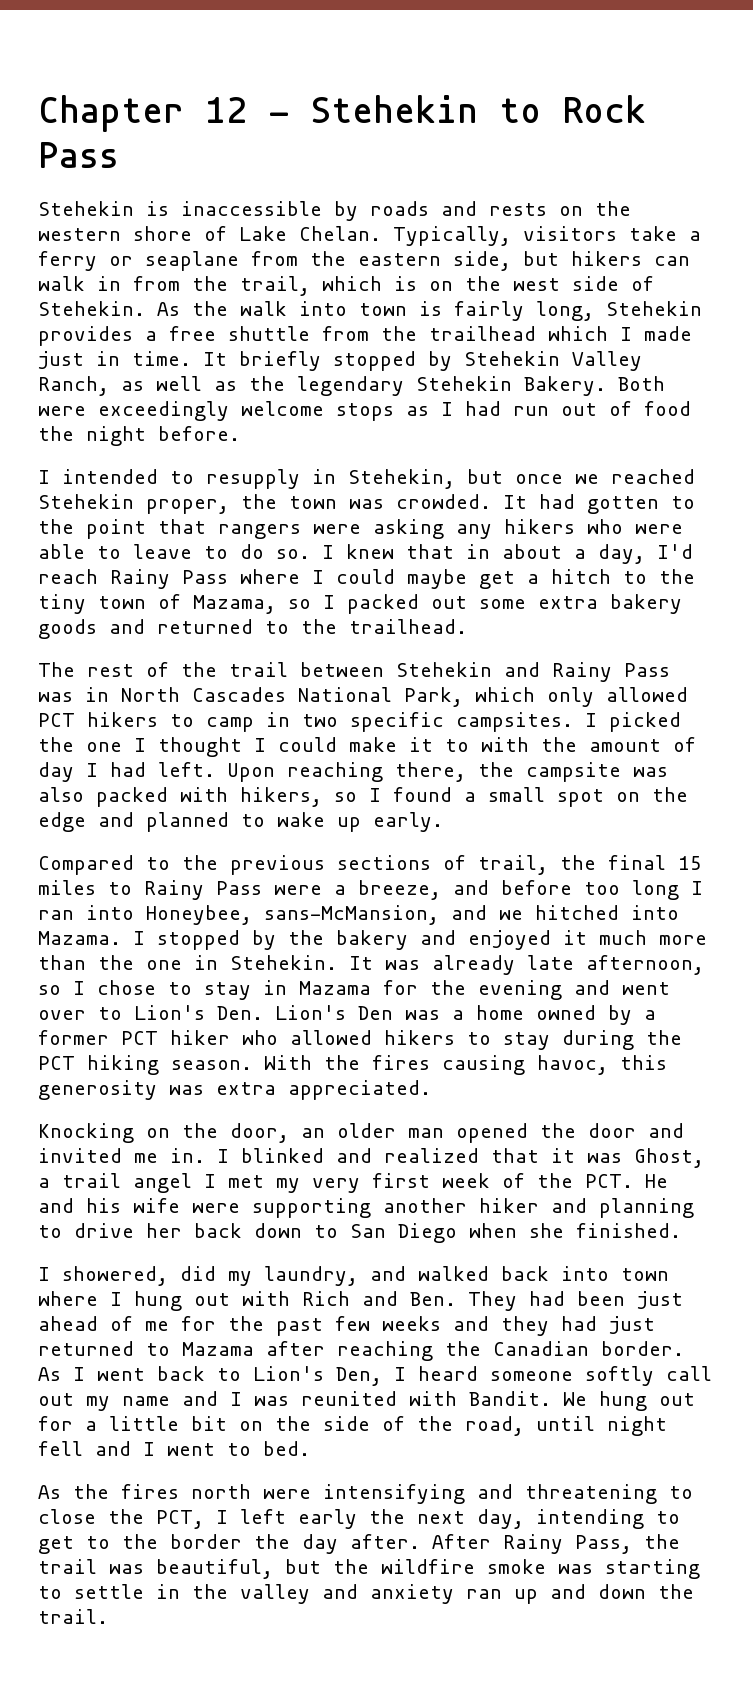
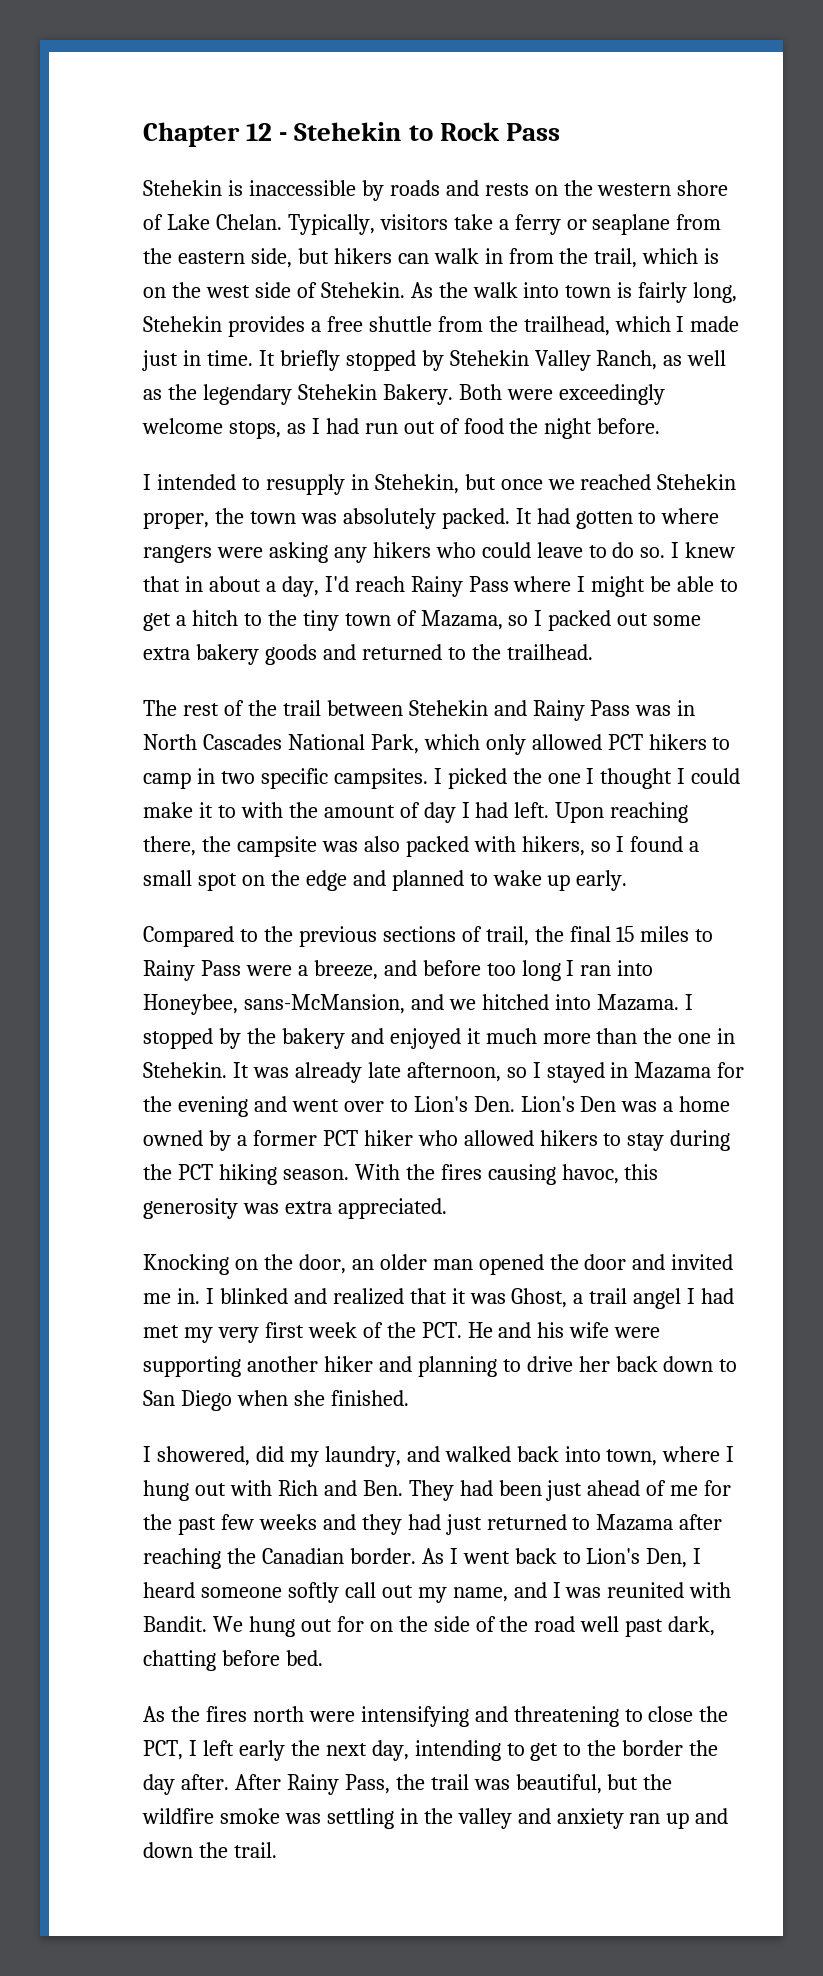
- As the walk into town is fairly long, Stehekin provides a free shuttle from the trailhead which I made just in time.
+ As the walk into town is fairly long, Stehekin provides a free shuttle from the trailhead, which I made just in time.
- Both were exceedingly welcome stops as I had run out of food the night before.
+ Both were exceedingly welcome stops, as I had run out of food the night before.
- I intended to resupply in Stehekin, but once we reached Stehekin proper, the town was crowded.
+ I intended to resupply in Stehekin, but once we reached Stehekin proper, the town was absolutely packed.
- It had gotten to the point that rangers were asking any hikers who were able to leave to do so.
+ It had gotten to where rangers were asking any hikers who could leave to do so.
- I knew that in about a day, I'd reach Rainy Pass where I could maybe get a hitch to the tiny town of Mazama, so I packed out some extra bakery goods and returned to the trailhead.
+ I knew that in about a day, I'd reach Rainy Pass where I might be able to get a hitch to the tiny town of Mazama, so I packed out some extra bakery goods and returned to the trailhead.
- It was already late afternoon, so I chose to stay in Mazama for the evening and went over to Lion's Den. Lion's Den was a home owned by a former PCT hiker who allowed hikers to stay during the PCT hiking season.
+ It was already late afternoon, so I stayed in Mazama for the evening and went over to Lion's Den. Lion's Den was a home owned by a former PCT hiker who allowed hikers to stay during the PCT hiking season.
- I blinked and realized that it was Ghost, a trail angel I met my very first week of the PCT. He and his wife were supporting another hiker and planning to drive her back down to San Diego when she finished.
+ I blinked and realized that it was Ghost, a trail angel I had met my very first week of the PCT. He and his wife were supporting another hiker and planning to drive her back down to San Diego when she finished.
- I showered, did my laundry, and walked back into town where I hung out with Rich and Ben. They had been just ahead of me for the past few weeks and they had just returned to Mazama after reaching the Canadian border.
+ I showered, did my laundry, and walked back into town, where I hung out with Rich and Ben. They had been just ahead of me for the past few weeks and they had just returned to Mazama after reaching the Canadian border.
- As I went back to Lion's Den, I heard someone softly call out my name and I was reunited with Bandit.
+ As I went back to Lion's Den, I heard someone softly call out my name, and I was reunited with Bandit.
- We hung out for a little bit on the side of the road, until night fell and I went to bed.
+ We hung out for on the side of the road well past dark, chatting before bed.
- After Rainy Pass, the trail was beautiful, but the wildfire smoke was starting to settle in the valley and anxiety ran up and down the trail.
+ After Rainy Pass, the trail was beautiful, but the wildfire smoke was settling in the valley and anxiety ran up and down the trail.

